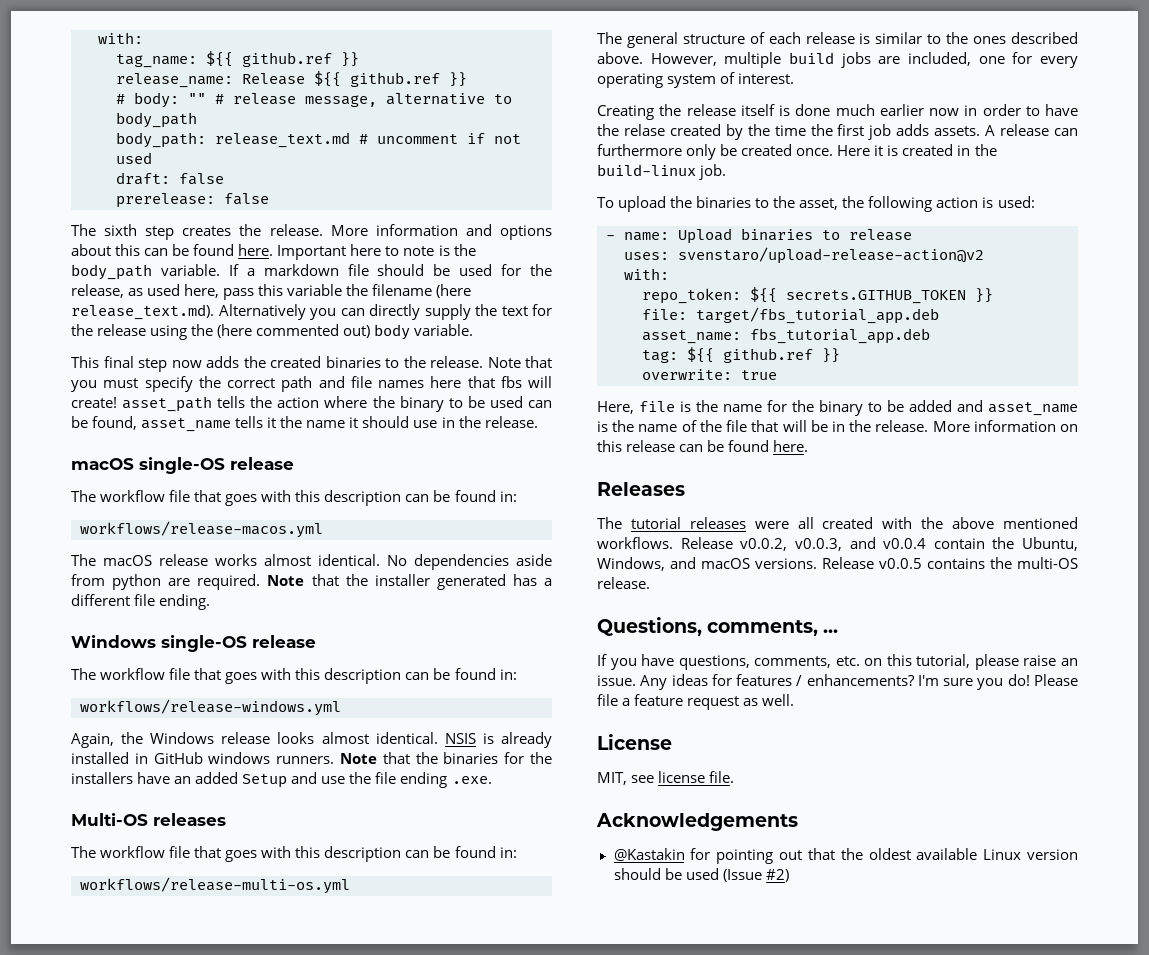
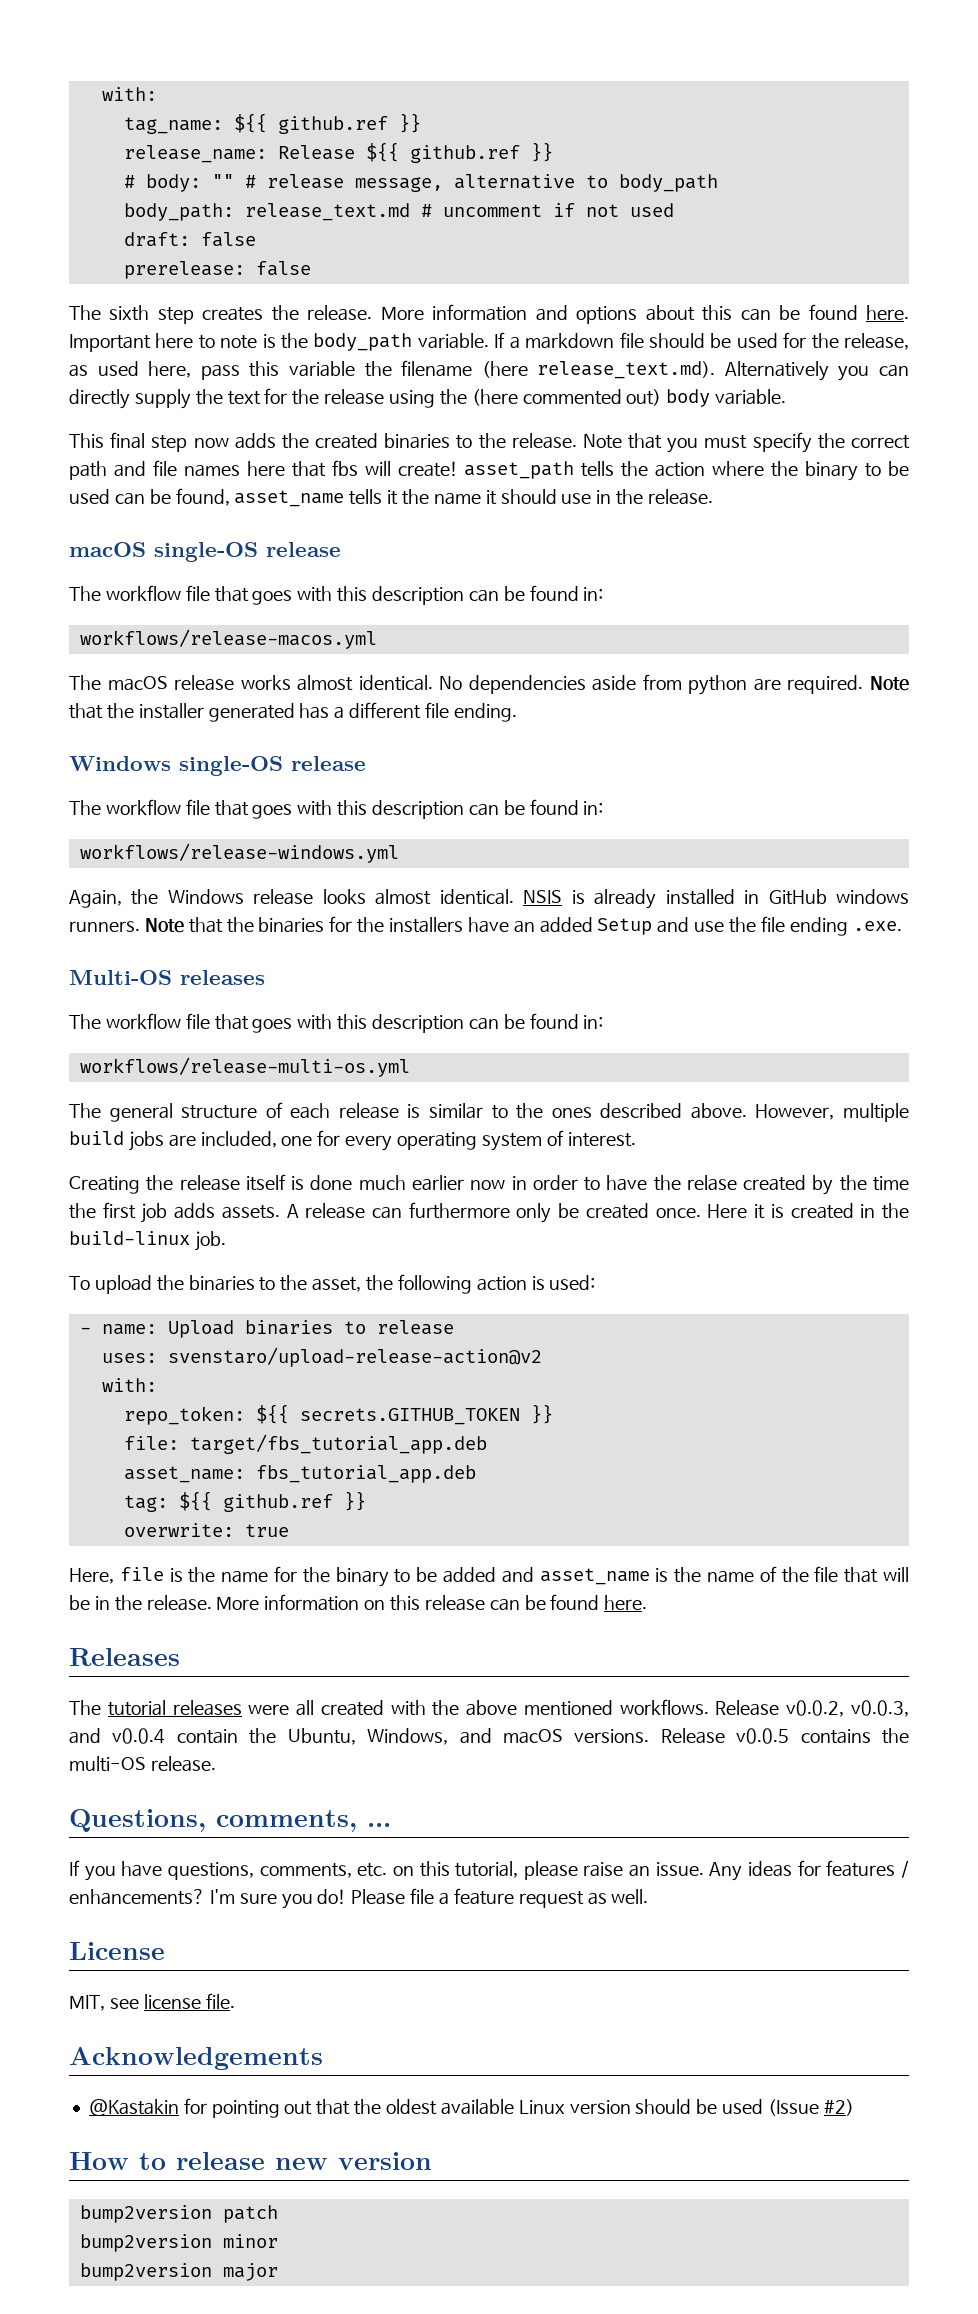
+ How to release new version
+ bump2version patch
+ bump2version minor
+ bump2version major

